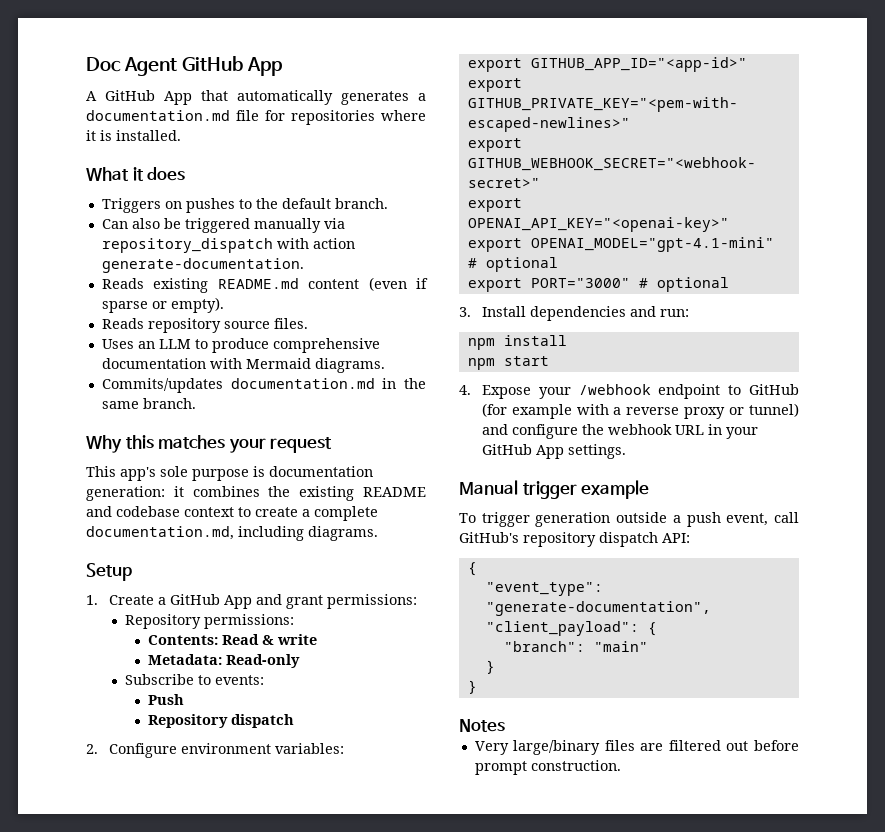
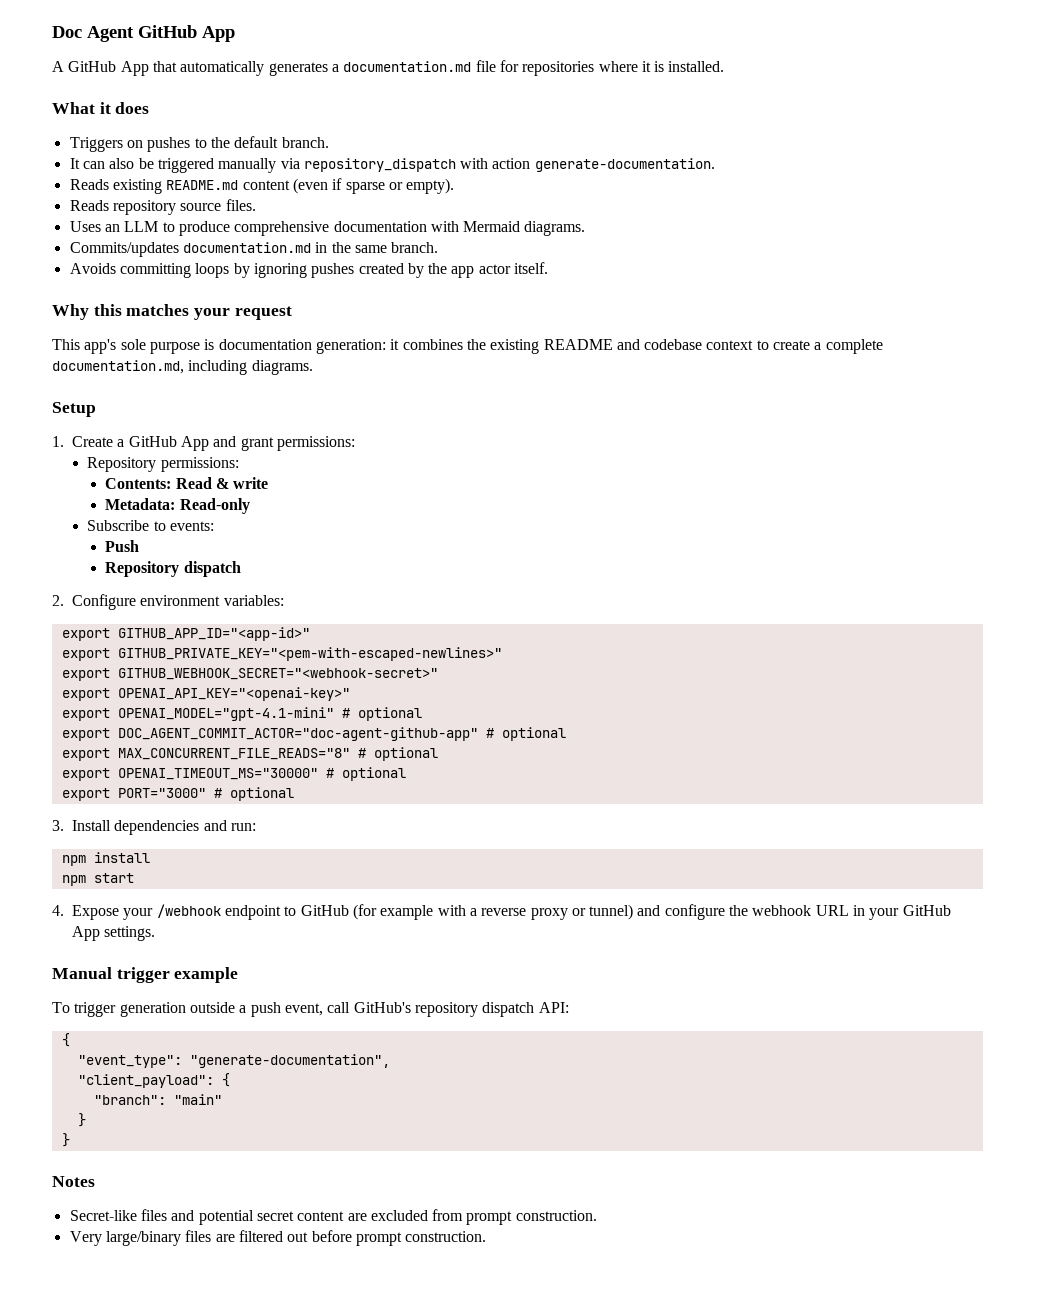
- Can also be triggered manually via repository_dispatch with action generate-documentation.
+ It can also be triggered manually via repository_dispatch with action generate-documentation.
+ Avoids committing loops by ignoring pushes created by the app actor itself.
+ export DOC_AGENT_COMMIT_ACTOR="doc-agent-github-app" # optional
+ export MAX_CONCURRENT_FILE_READS="8" # optional
+ export OPENAI_TIMEOUT_MS="30000" # optional
+ Secret-like files and potential secret content are excluded from prompt construction.

